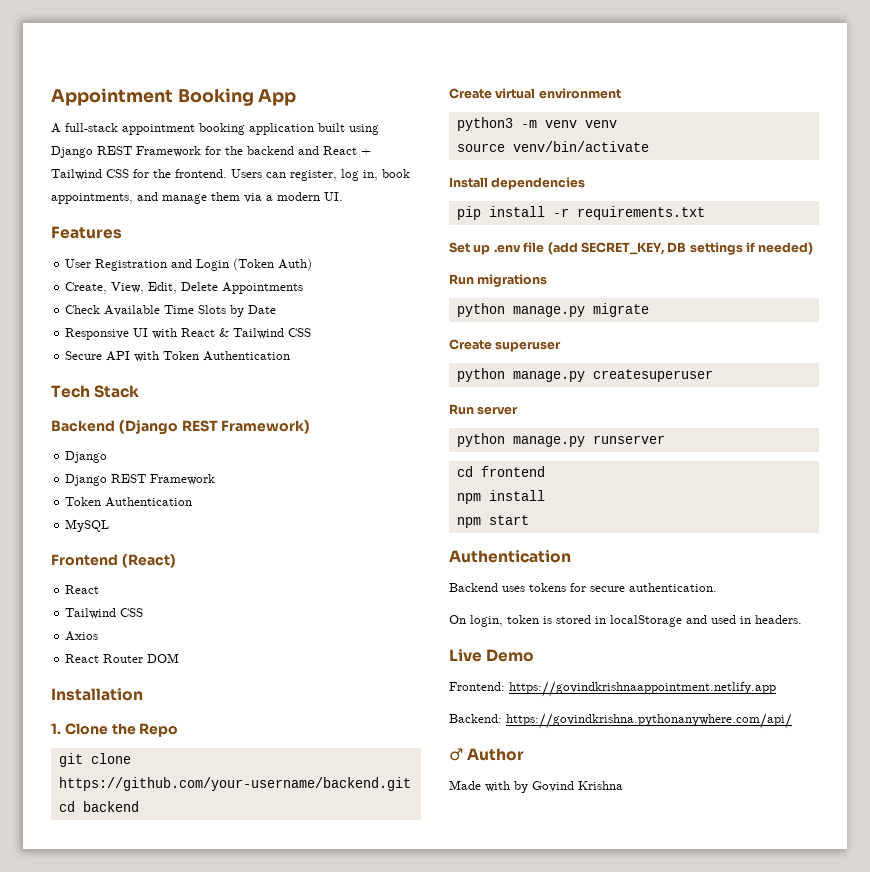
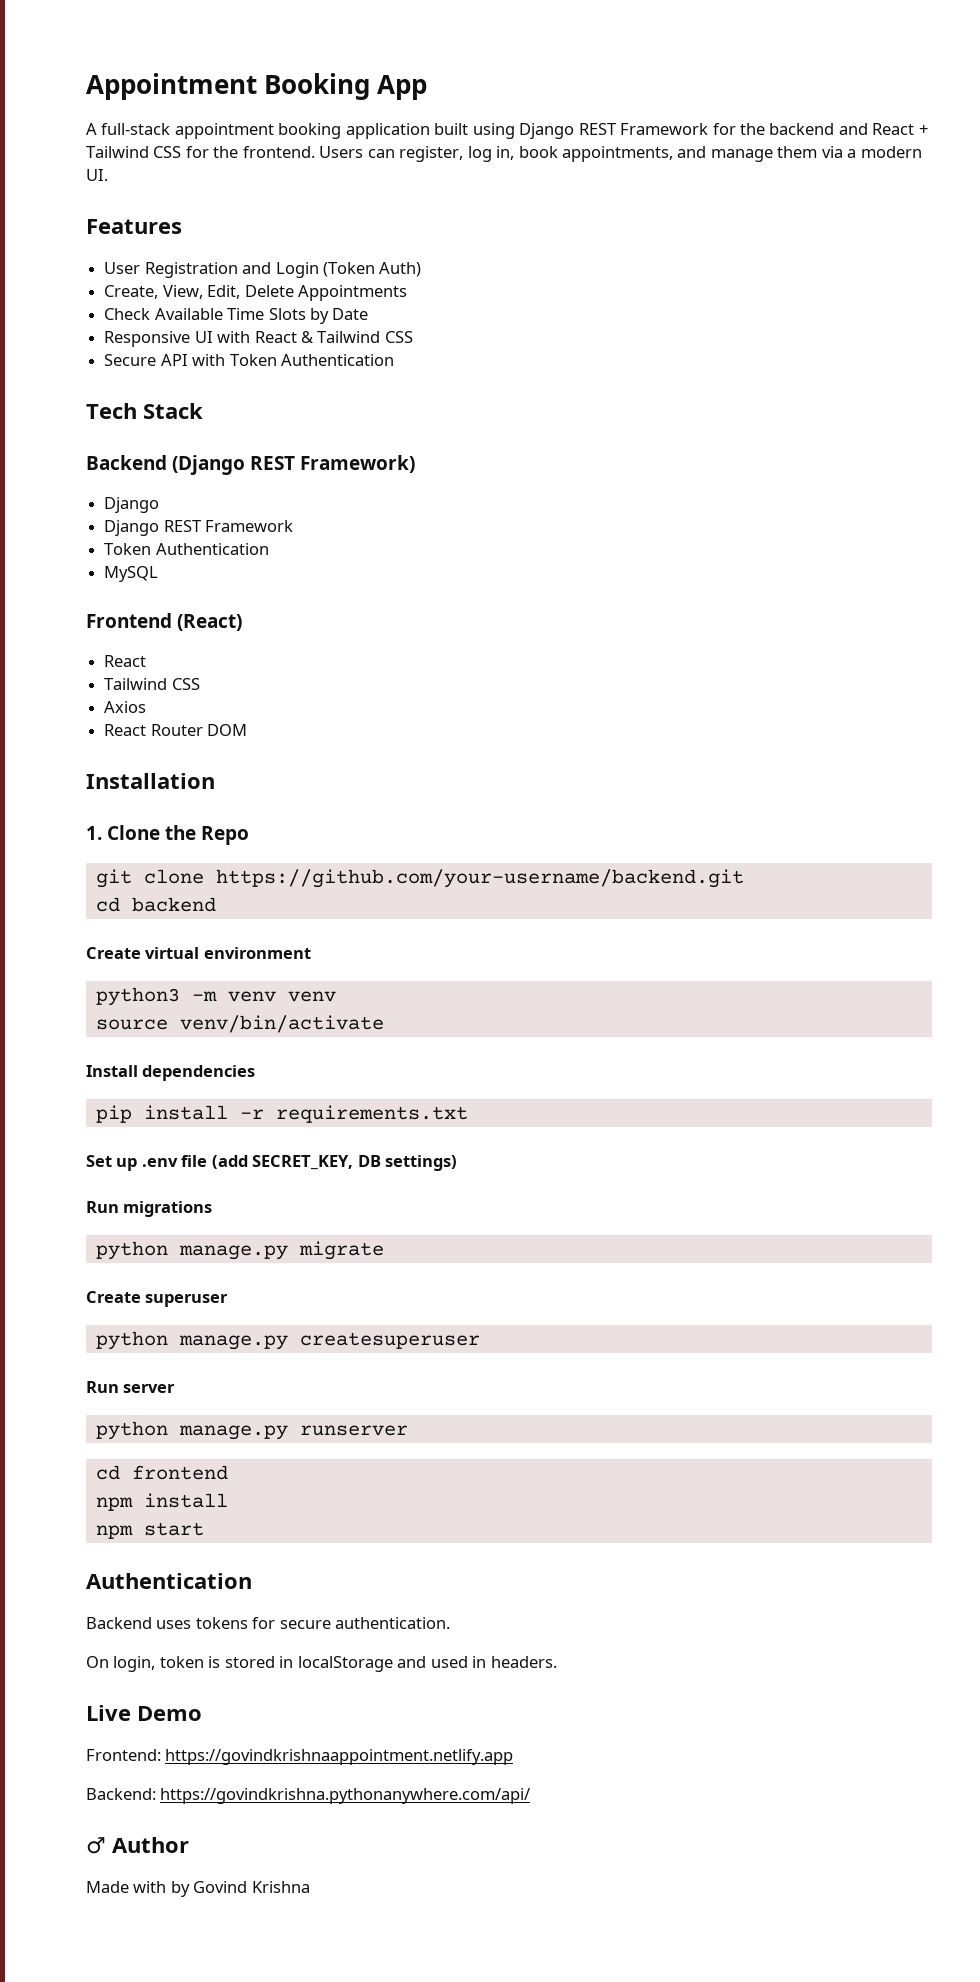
- Set up .env file (add SECRET_KEY, DB settings if needed)
+ Set up .env file (add SECRET_KEY, DB settings)

